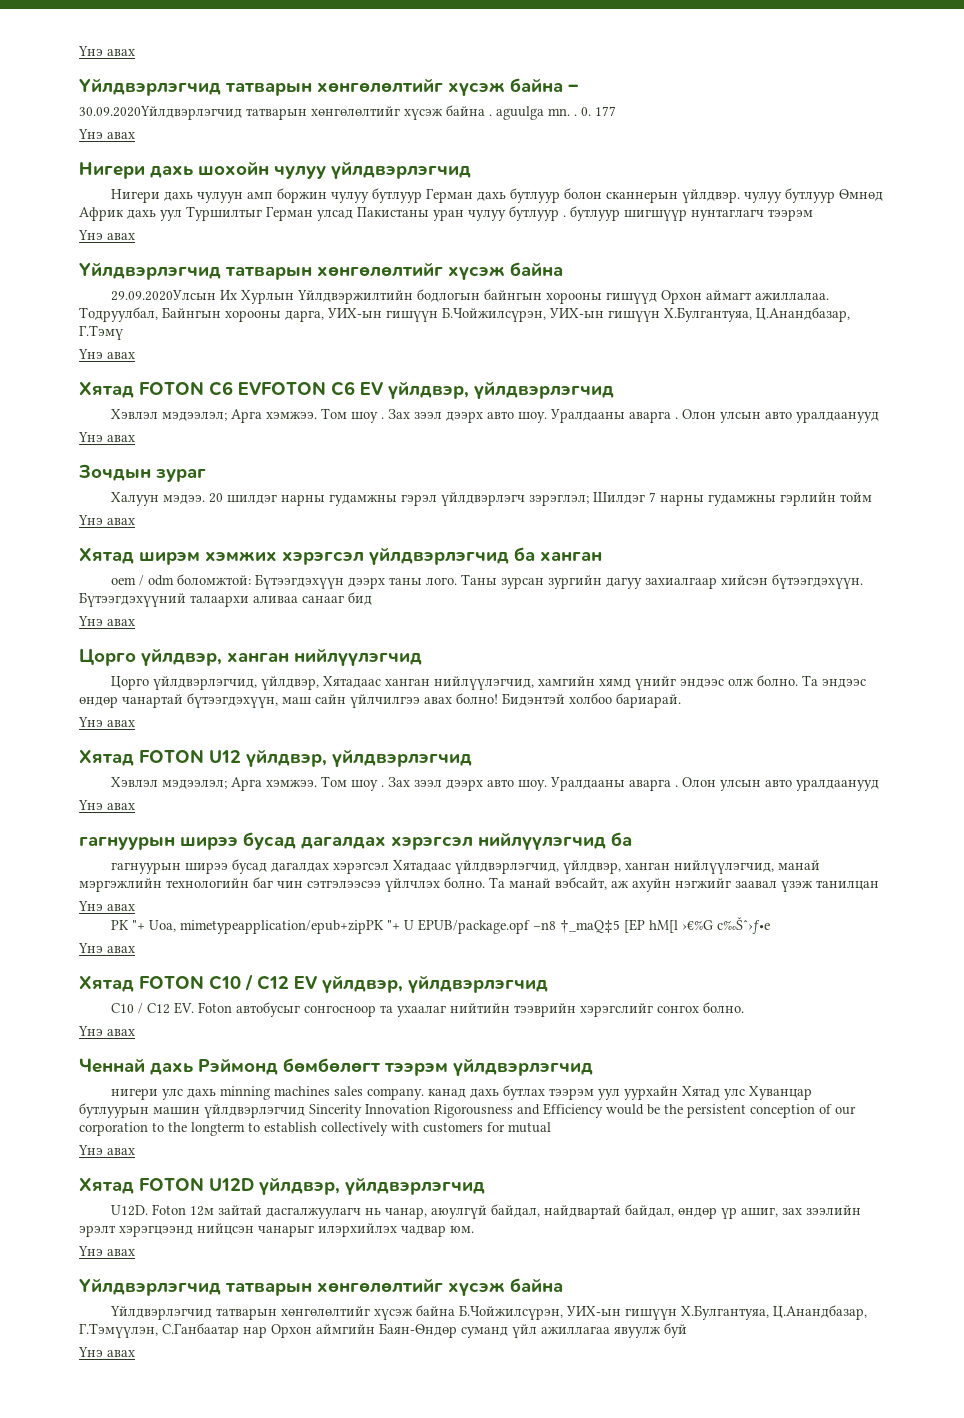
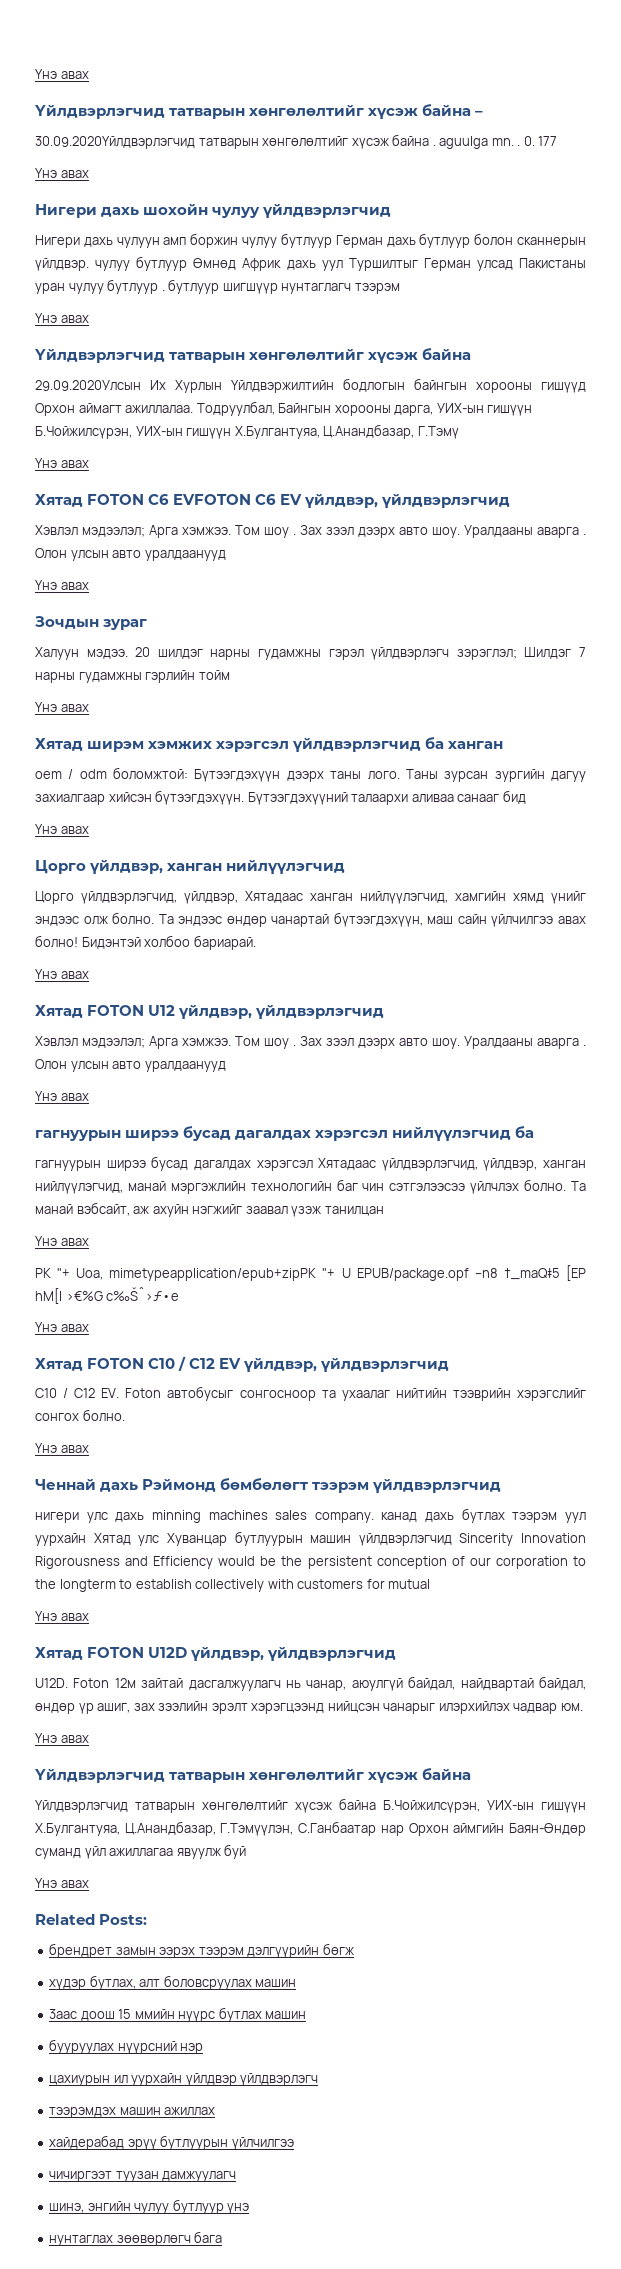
+ Related Posts:
+ брендрет замын ээрэх тээрэм дэлгүүрийн бөгж
+ хүдэр бутлах, алт боловсруулах машин
+ 3аас доош 15 ммийн нүүрс бутлах машин
+ бууруулах нүүрсний нэр
+ цахиурын ил уурхайн үйлдвэр үйлдвэрлэгч
+ тээрэмдэх машин ажиллах
+ хайдерабад эрүү бутлуурын үйлчилгээ
+ чичиргээт туузан дамжуулагч
+ шинэ, энгийн чулуу бутлуур үнэ
+ нунтаглах зөөвөрлөгч бага

